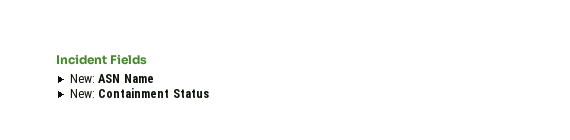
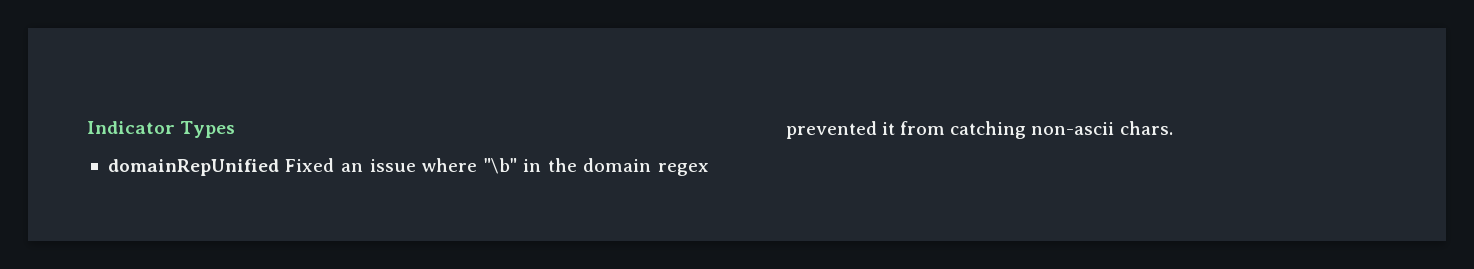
- Incident Fields
- New: ASN Name
- New: Containment Status
+ Indicator Types
+ domainRepUnified Fixed an issue where "\b" in the domain regex prevented it from catching non-ascii chars.

